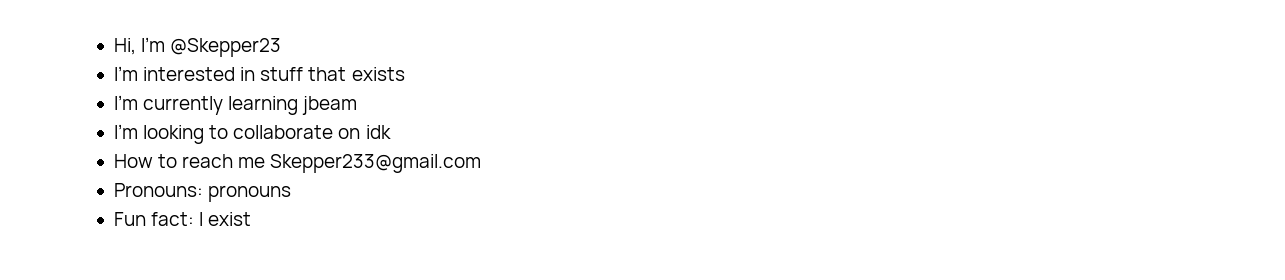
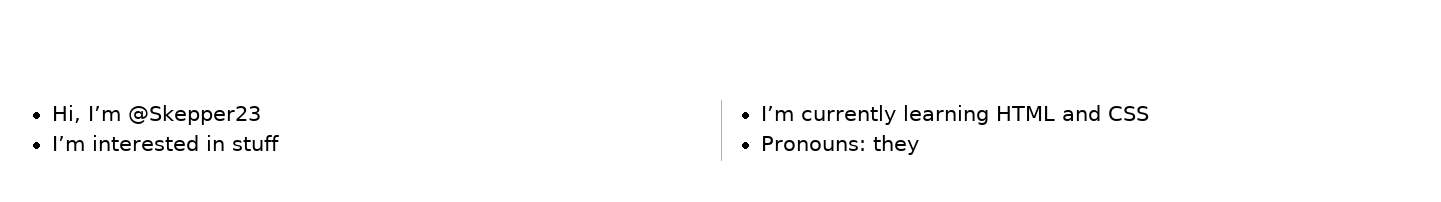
- I’m interested in stuff that exists
+ I’m interested in stuff
- I’m currently learning jbeam
- I’m looking to collaborate on idk
- How to reach me Skepper233@gmail.com
- Pronouns: pronouns
- Fun fact: I exist
+ I’m currently learning HTML and CSS
+ Pronouns: they

